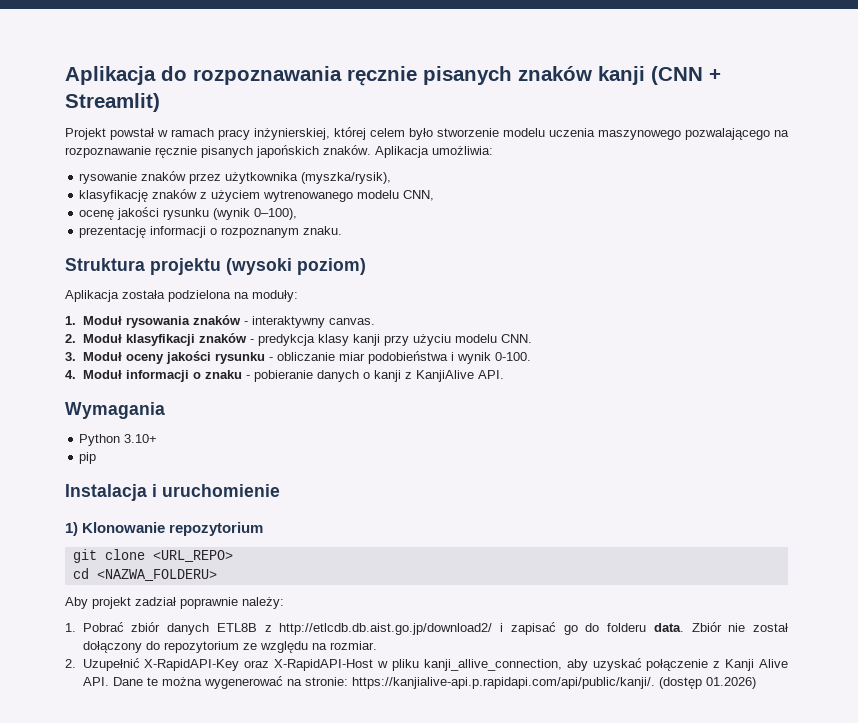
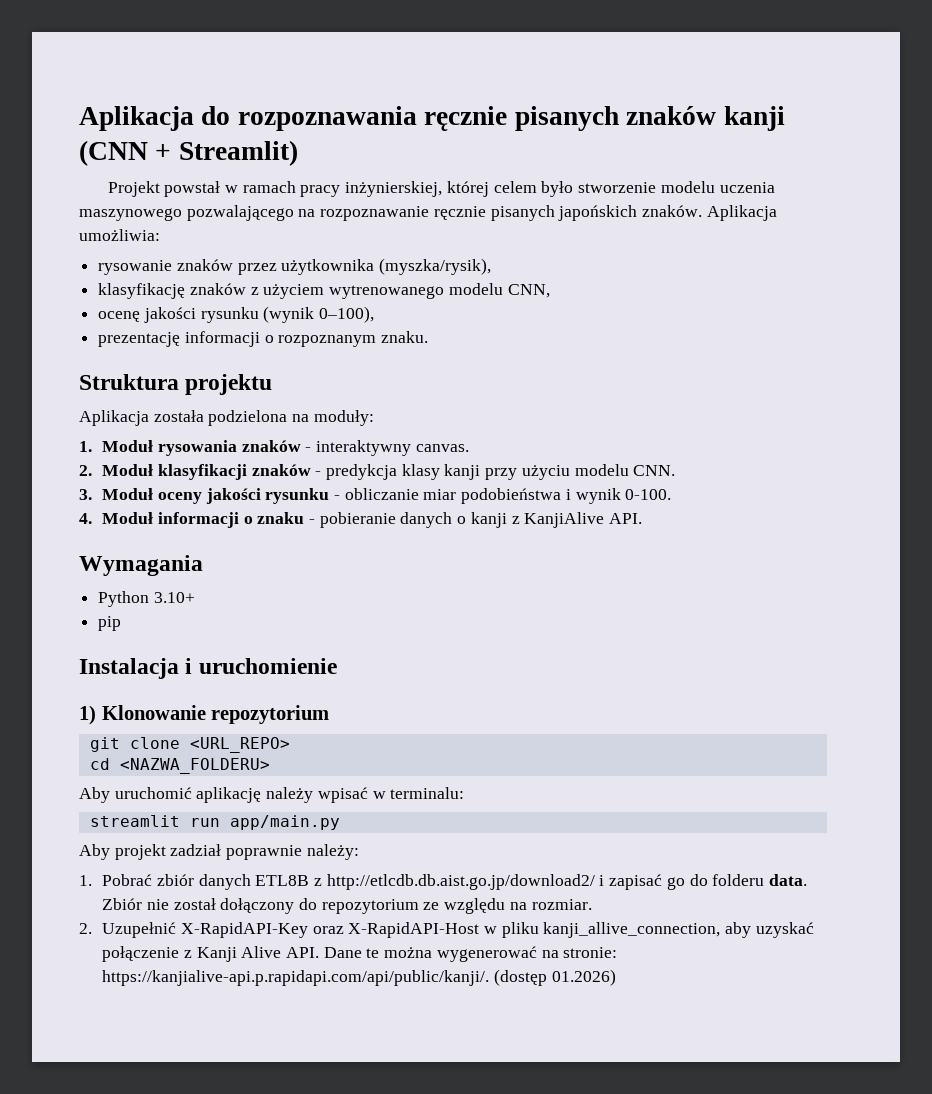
- Struktura projektu (wysoki poziom)
+ Struktura projektu
+ Aby uruchomić aplikację należy wpisać w terminalu:
+ streamlit run app/main.py

